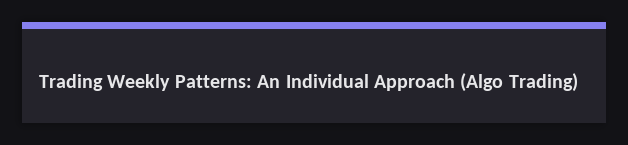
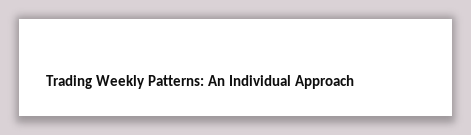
- Trading Weekly Patterns: An Individual Approach (Algo Trading)
+ Trading Weekly Patterns: An Individual Approach

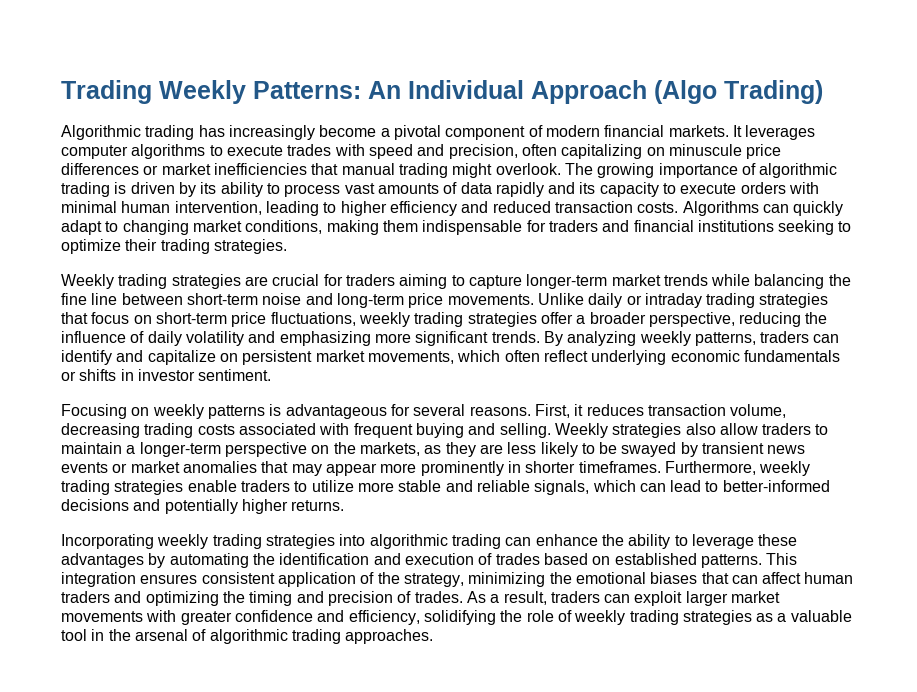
- Trading Weekly Patterns: An Individual Approach
+ Trading Weekly Patterns: An Individual Approach (Algo Trading)
+ Algorithmic trading has increasingly become a pivotal component of modern financial markets. It leverages computer algorithms to execute trades with speed and precision, often capitalizing on minuscule price differences or market inefficiencies that manual trading might overlook. The growing importance of algorithmic trading is driven by its ability to process vast amounts of data rapidly and its capacity to execute orders with minimal human intervention, leading to higher efficiency and reduced transaction costs. Algorithms can quickly adapt to changing market conditions, making them indispensable for traders and financial institutions seeking to optimize their trading strategies.
+ Weekly trading strategies are crucial for traders aiming to capture longer-term market trends while balancing the fine line between short-term noise and long-term price movements. Unlike daily or intraday trading strategies that focus on short-term price fluctuations, weekly trading strategies offer a broader perspective, reducing the influence of daily volatility and emphasizing more significant trends. By analyzing weekly patterns, traders can identify and capitalize on persistent market movements, which often reflect underlying economic fundamentals or shifts in investor sentiment.
+ Focusing on weekly patterns is advantageous for several reasons. First, it reduces transaction volume, decreasing trading costs associated with frequent buying and selling. Weekly strategies also allow traders to maintain a longer-term perspective on the markets, as they are less likely to be swayed by transient news events or market anomalies that may appear more prominently in shorter timeframes. Furthermore, weekly trading strategies enable traders to utilize more stable and reliable signals, which can lead to better-informed decisions and potentially higher returns.
+ Incorporating weekly trading strategies into algorithmic trading can enhance the ability to leverage these advantages by automating the identification and execution of trades based on established patterns. This integration ensures consistent application of the strategy, minimizing the emotional biases that can affect human traders and optimizing the timing and precision of trades. As a result, traders can exploit larger market movements with greater confidence and efficiency, solidifying the role of weekly trading strategies as a valuable tool in the arsenal of algorithmic trading approaches.

